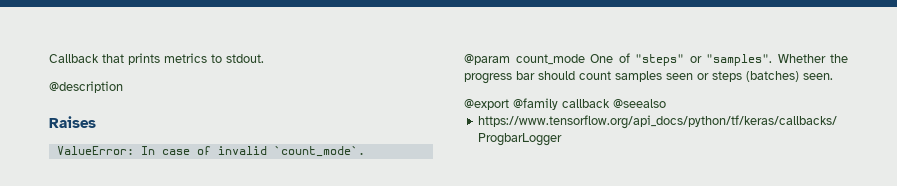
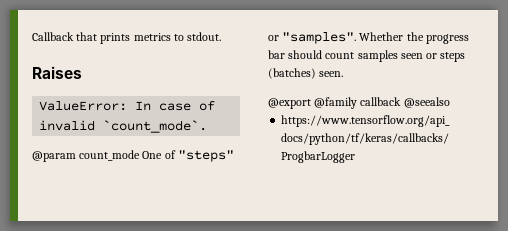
- @description

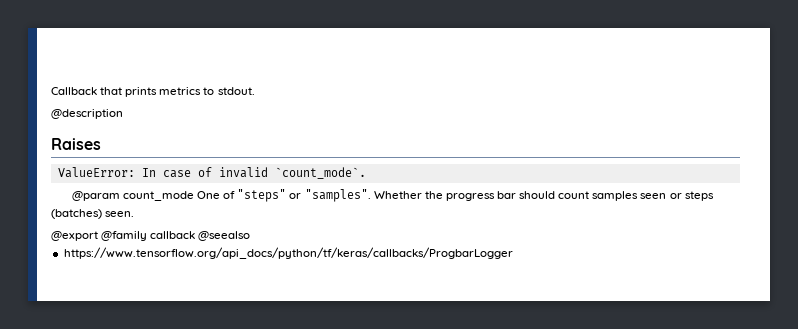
+ @description

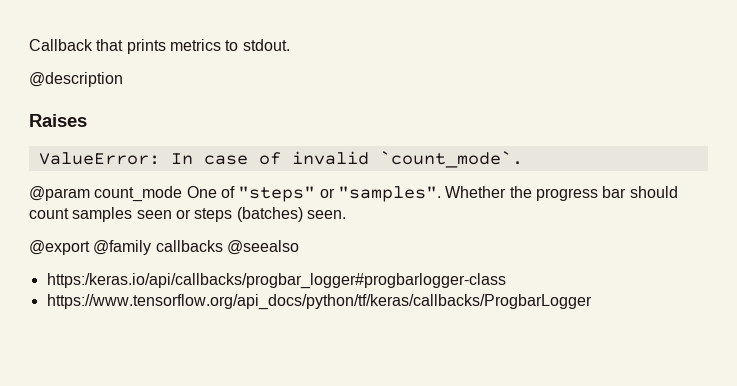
- @export @family callback @seealso
+ @export @family callbacks @seealso
+ https:/keras.io/api/callbacks/progbar_logger#progbarlogger-class

